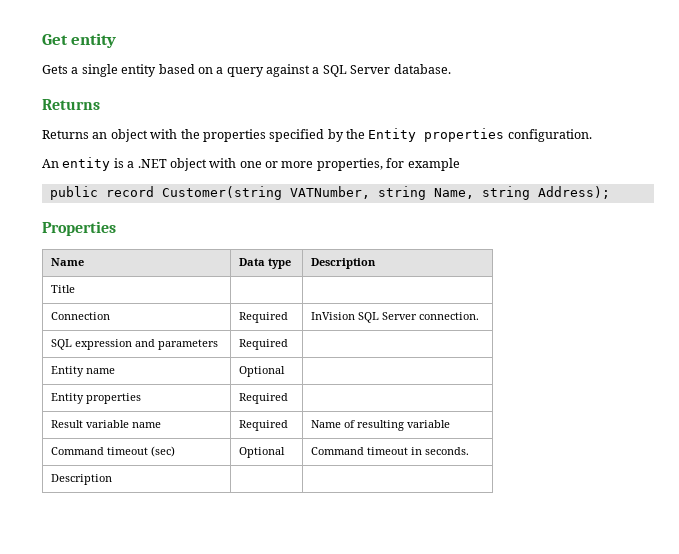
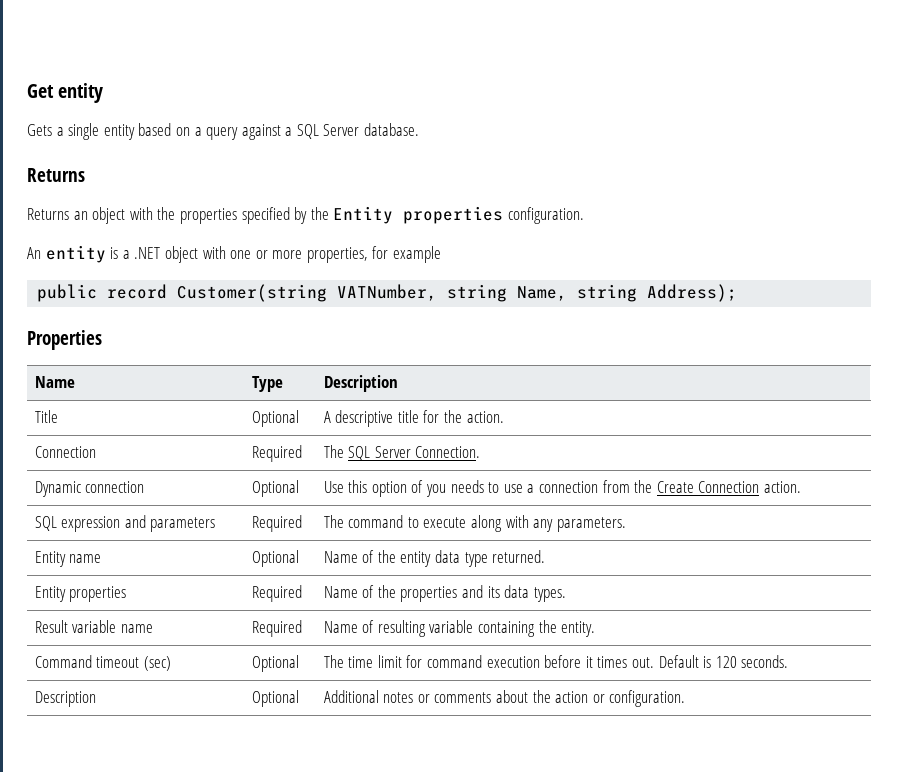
- Name | Data type | Description
+ Name | Type | Description
- Title | |
+ Title | Optional | A descriptive title for the action.
- Connection | Required | InVision SQL Server connection.
+ Connection | Required | The SQL Server Connection.
+ Dynamic connection | Optional | Use this option of you needs to use a connection from the Create Connection action.
- SQL expression and parameters | Required |
- Entity name | Optional |
- Entity properties | Required |
+ SQL expression and parameters | Required | The command to execute along with any parameters.
+ Entity name | Optional | Name of the entity data type returned.
+ Entity properties | Required | Name of the properties and its data types.
- Result variable name | Required | Name of resulting variable
+ Result variable name | Required | Name of resulting variable containing the entity.
- Command timeout (sec) | Optional | Command timeout in seconds.
- Description | |
+ Command timeout (sec) | Optional | The time limit for command execution before it times out. Default is 120 seconds.
+ Description | Optional | Additional notes or comments about the action or configuration.

